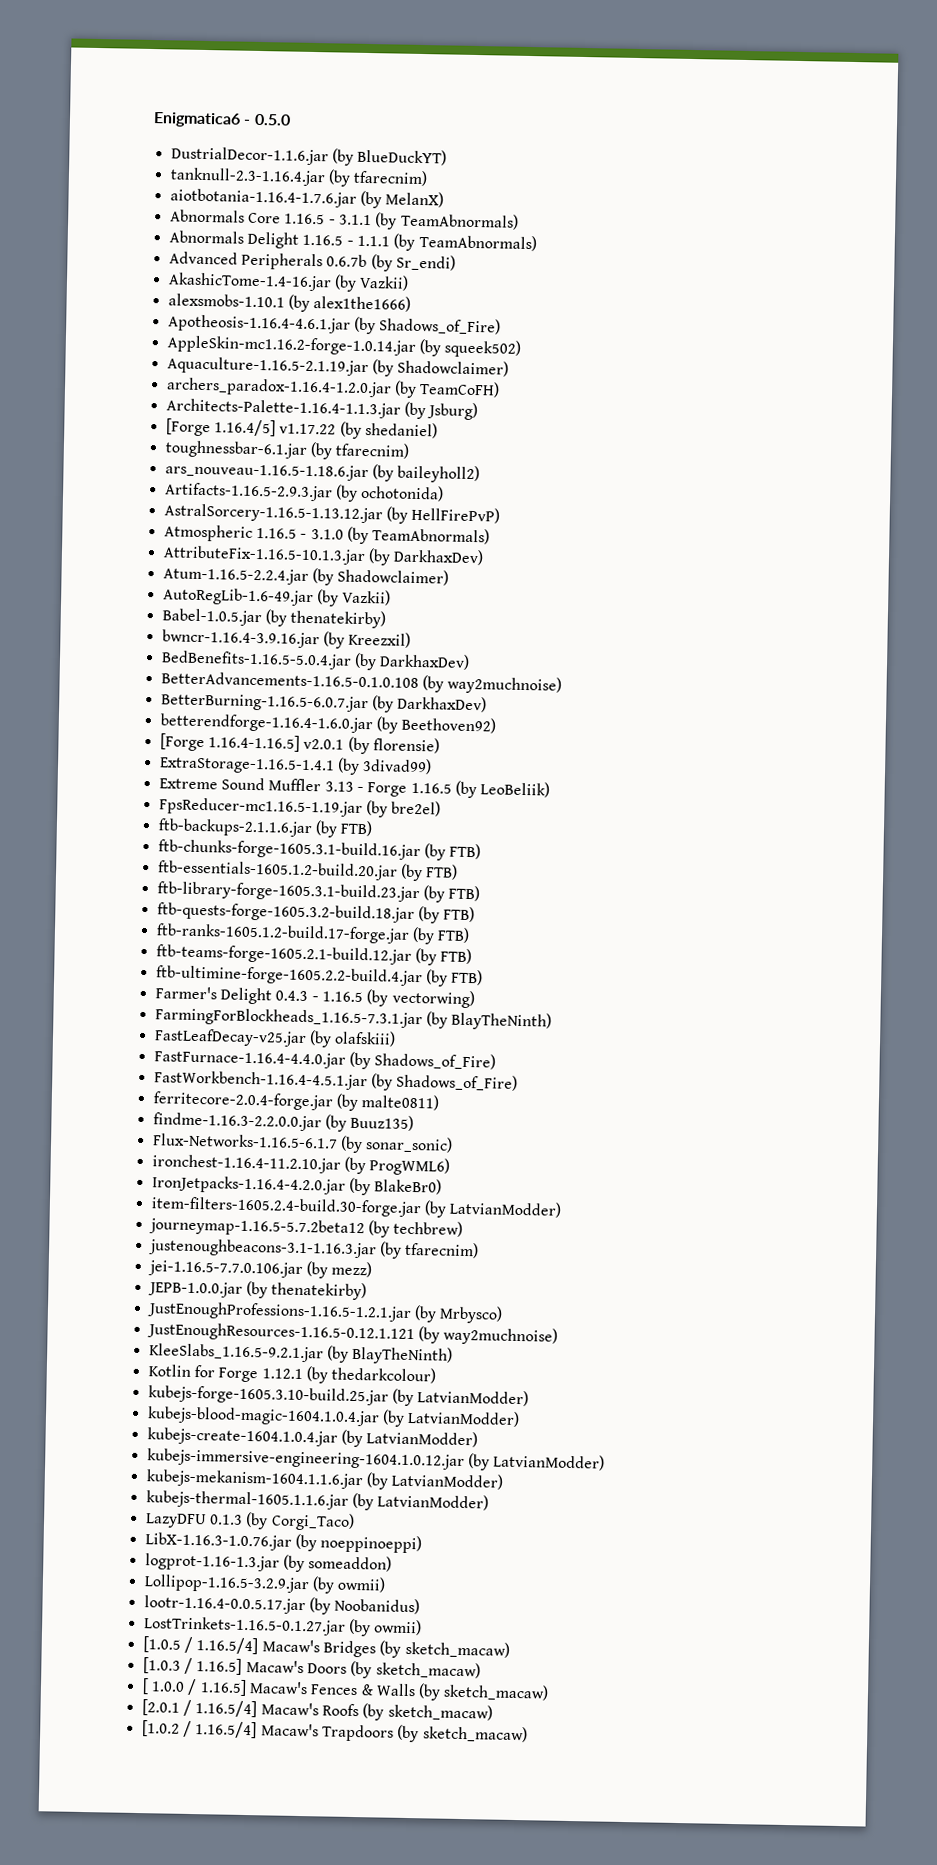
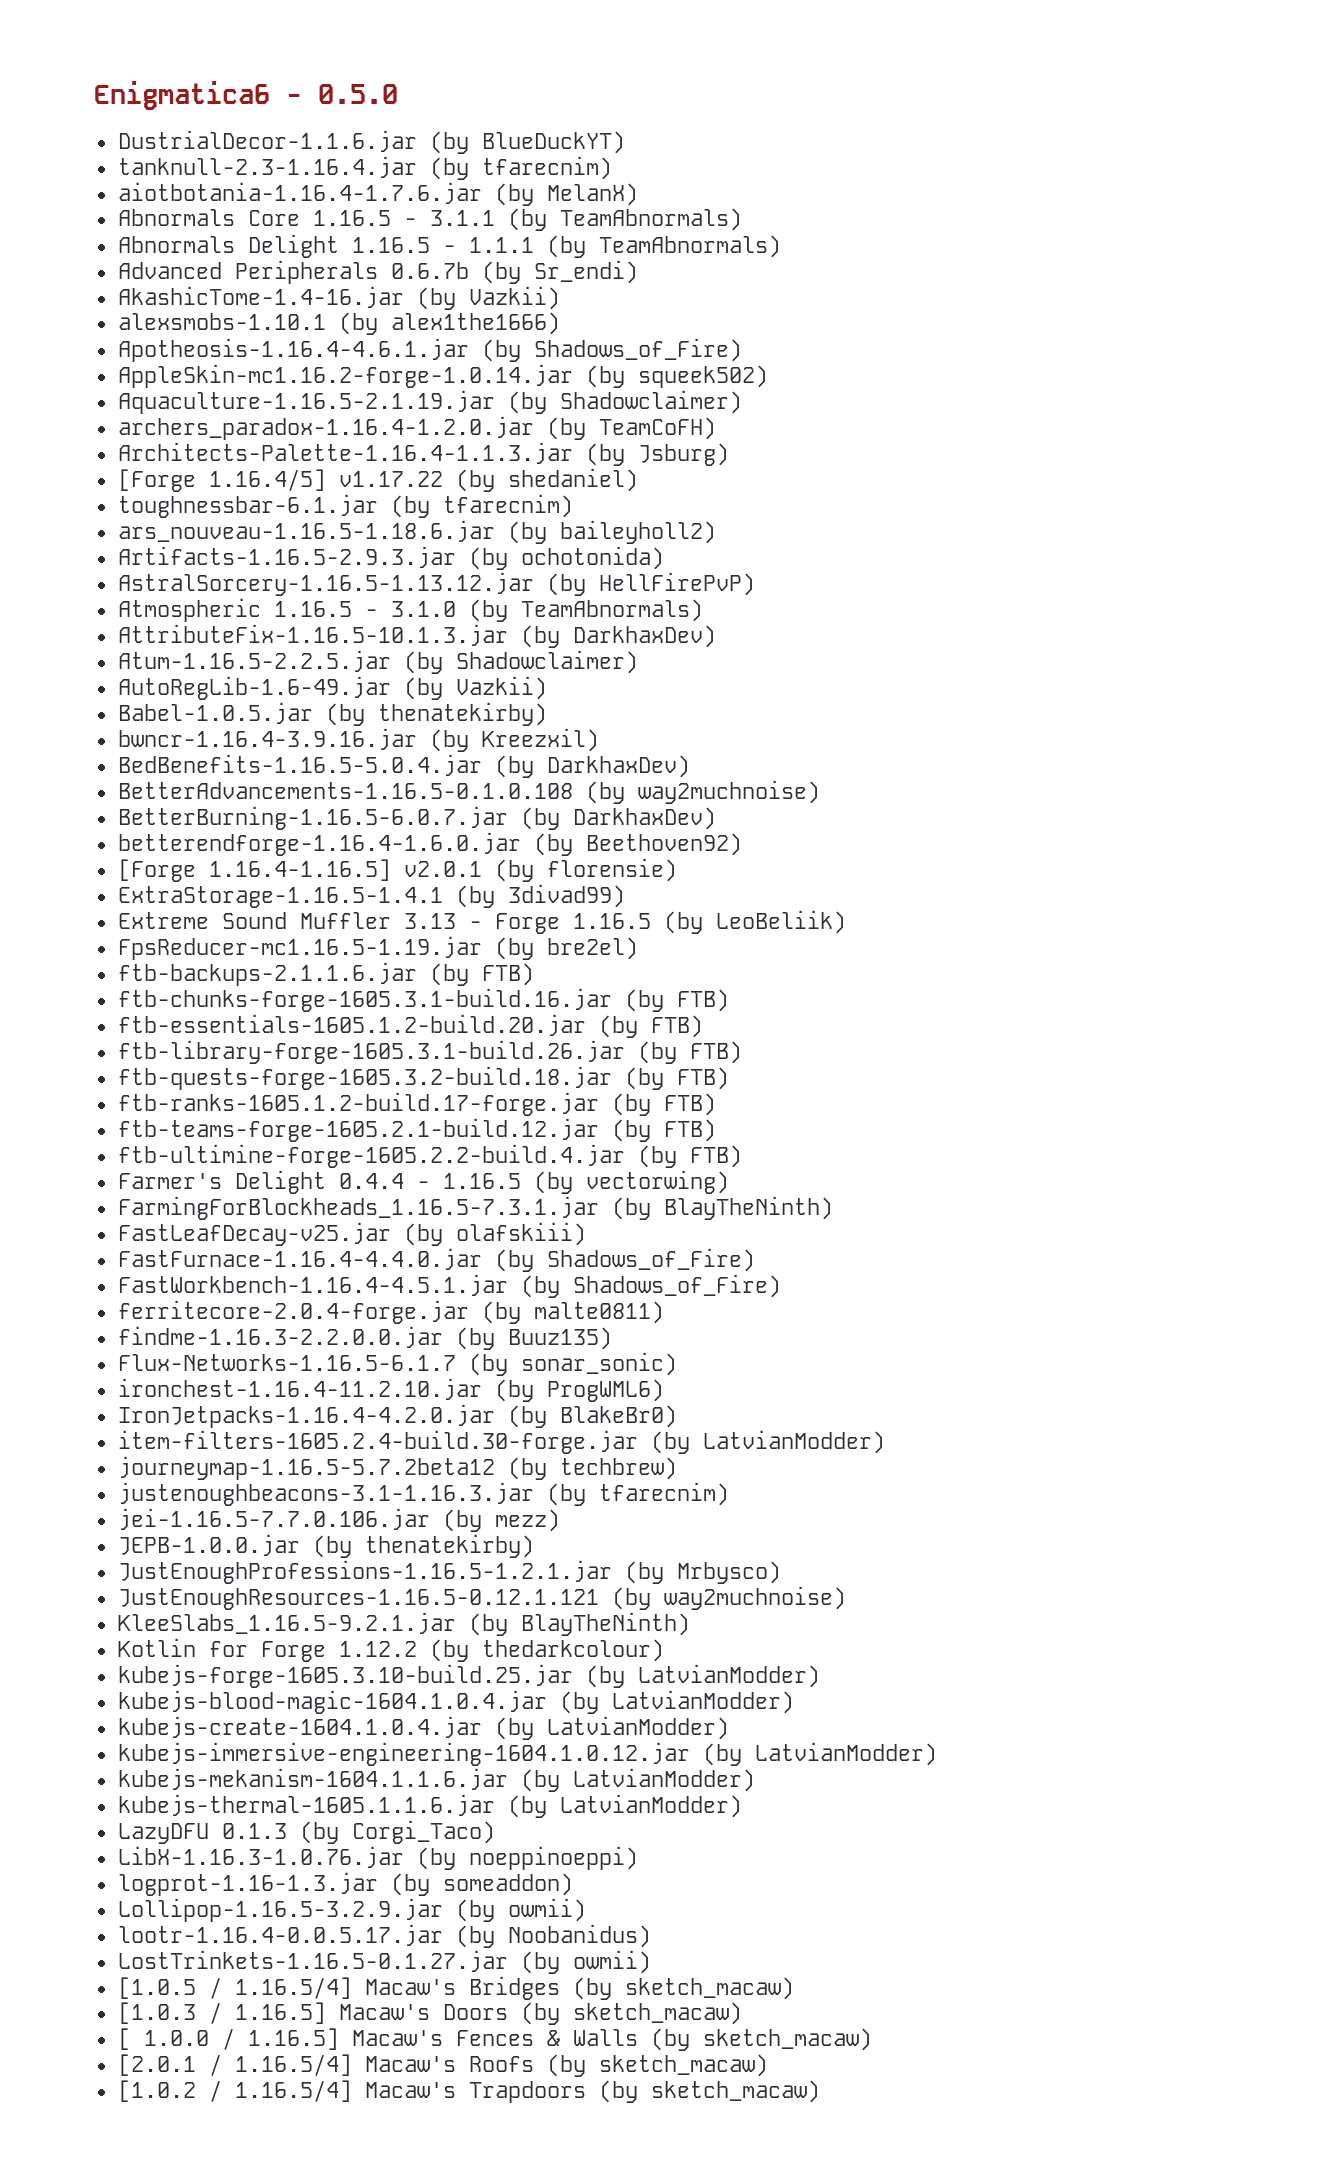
- Atum-1.16.5-2.2.4.jar (by Shadowclaimer)
+ Atum-1.16.5-2.2.5.jar (by Shadowclaimer)
- ftb-library-forge-1605.3.1-build.23.jar (by FTB)
+ ftb-library-forge-1605.3.1-build.26.jar (by FTB)
- Farmer's Delight 0.4.3 - 1.16.5 (by vectorwing)
+ Farmer's Delight 0.4.4 - 1.16.5 (by vectorwing)
- Kotlin for Forge 1.12.1 (by thedarkcolour)
+ Kotlin for Forge 1.12.2 (by thedarkcolour)

